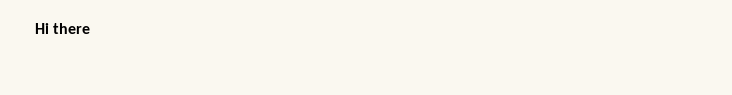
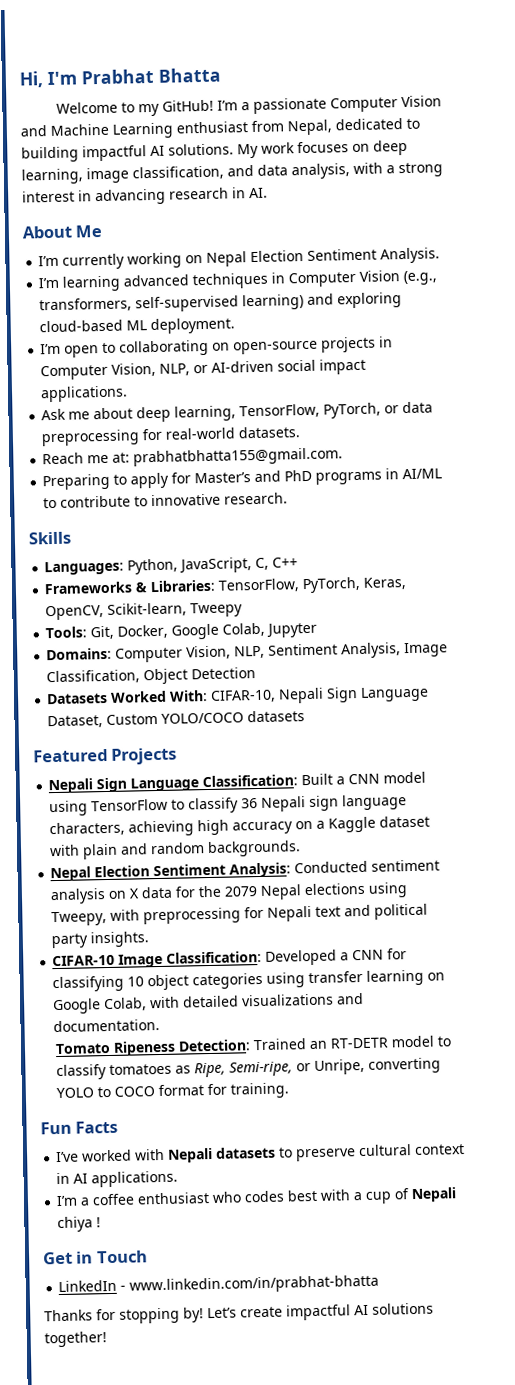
- Hi there
+ Hi, I'm Prabhat Bhatta
+ Welcome to my GitHub! I’m a passionate Computer Vision and Machine Learning enthusiast from Nepal, dedicated to building impactful AI solutions. My work focuses on deep learning, image classification, and data analysis, with a strong interest in advancing research in AI.
+ About Me
+ I’m currently working on Nepal Election Sentiment Analysis.
+ I’m learning advanced techniques in Computer Vision (e.g., transformers, self-supervised learning) and exploring cloud-based ML deployment.
+ I’m open to collaborating on open-source projects in Computer Vision, NLP, or AI-driven social impact applications.
+ Ask me about deep learning, TensorFlow, PyTorch, or data preprocessing for real-world datasets.
+ Reach me at: prabhatbhatta155@gmail.com.
+ Preparing to apply for Master’s and PhD programs in AI/ML to contribute to innovative research.
+ Skills
+ Languages: Python, JavaScript, C, C++
+ Frameworks & Libraries: TensorFlow, PyTorch, Keras, OpenCV, Scikit-learn, Tweepy
+ Tools: Git, Docker, Google Colab, Jupyter
+ Domains: Computer Vision, NLP, Sentiment Analysis, Image Classification, Object Detection
+ Datasets Worked With: CIFAR-10, Nepali Sign Language Dataset, Custom YOLO/COCO datasets
+ Featured Projects
+ Nepali Sign Language Classification: Built a CNN model using TensorFlow to classify 36 Nepali sign language characters, achieving high accuracy on a Kaggle dataset with plain and random backgrounds.
+ Nepal Election Sentiment Analysis: Conducted sentiment analysis on X data for the 2079 Nepal elections using Tweepy, with preprocessing for Nepali text and political party insights.
+ CIFAR-10 Image Classification: Developed a CNN for classifying 10 object categories using transfer learning on Google Colab, with detailed visualizations and documentation.
+ Tomato Ripeness Detection: Trained an RT-DETR model to classify tomatoes as Ripe, Semi-ripe, or Unripe, converting YOLO to COCO format for training.
+ Fun Facts
+ I’ve worked with Nepali datasets to preserve cultural context in AI applications.
+ I’m a coffee enthusiast who codes best with a cup of Nepali chiya !
+ Get in Touch
+ LinkedIn - www.linkedin.com/in/prabhat-bhatta
+ Thanks for stopping by! Let’s create impactful AI solutions together!

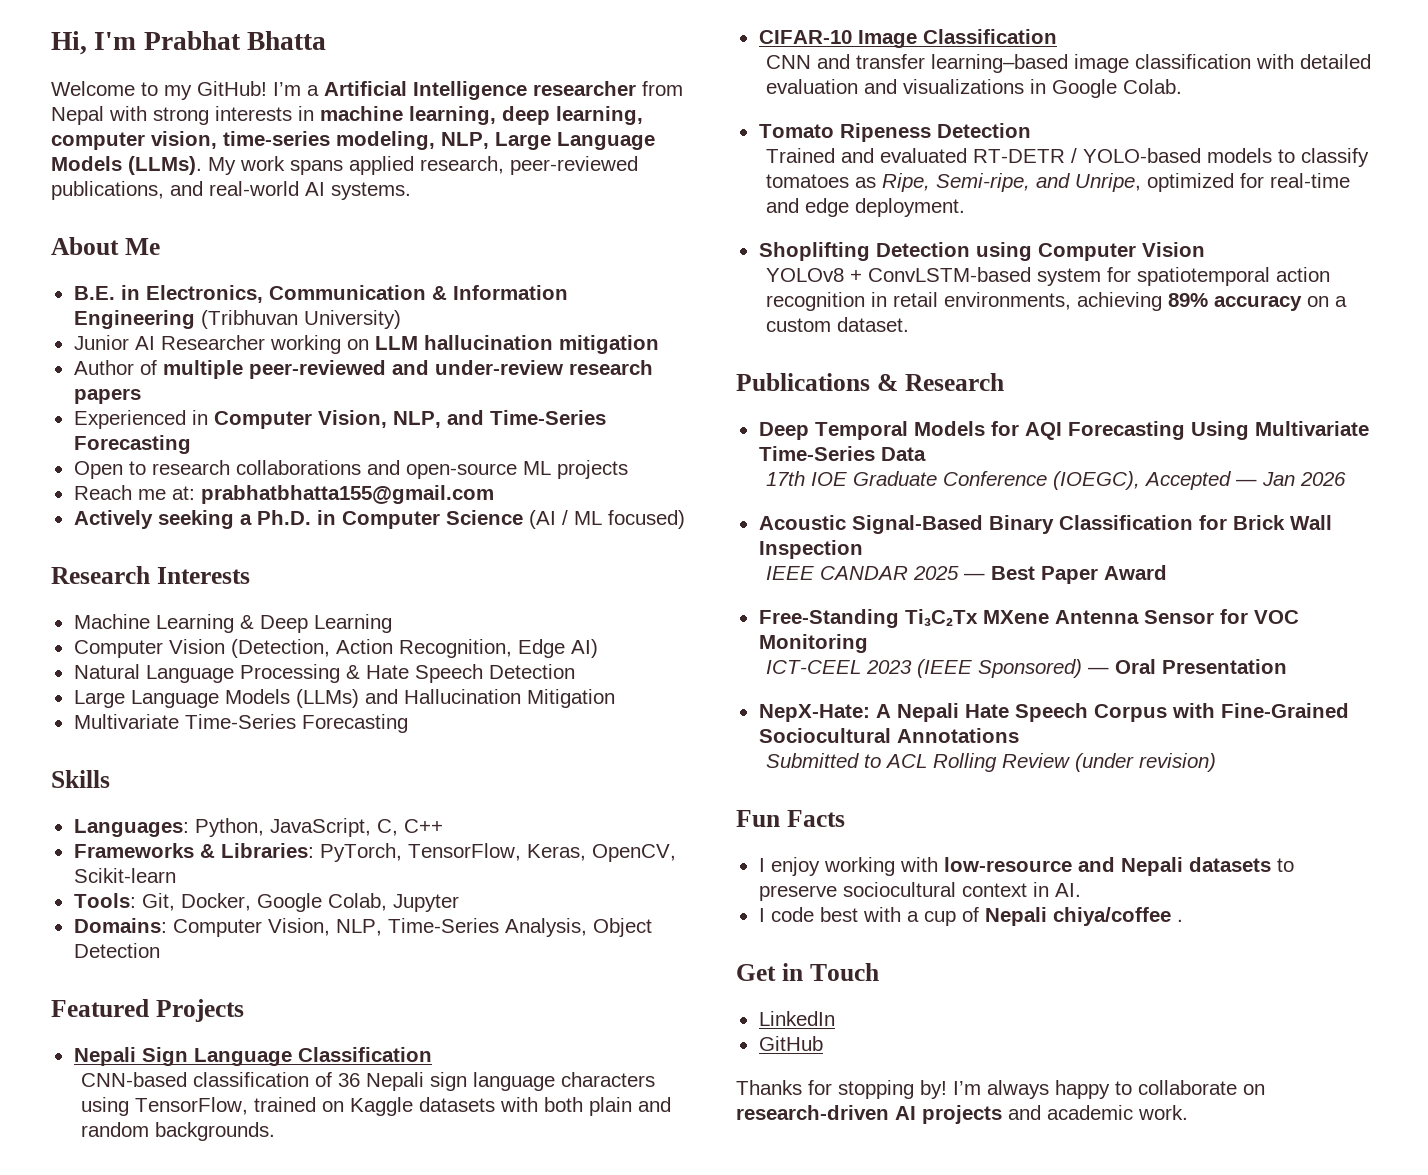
- I’m a passionate Computer Vision and Machine Learning enthusiast from Nepal, dedicated to building impactful AI solutions. My work focuses on deep learning, image classification, and data analysis, with a strong interest in advancing research in AI.
+ I’m a Artificial Intelligence researcher from Nepal with strong interests in machine learning, deep learning, computer vision, time-series modeling, NLP, Large Language Models (LLMs). My work spans applied research, peer-reviewed publications, and real-world AI systems.
  About Me
- I’m currently working on Nepal Election Sentiment Analysis.
- I’m learning advanced techniques in Computer Vision (e.g., transformers, self-supervised learning) and exploring cloud-based ML deployment.
- I’m open to collaborating on open-source projects in Computer Vision, NLP, or AI-driven social impact applications.
- Ask me about deep learning, TensorFlow, PyTorch, or data preprocessing for real-world datasets.
- Reach me at: prabhatbhatta155@gmail.com.
- Preparing to apply for Master’s and PhD programs in AI/ML to contribute to innovative research.
+ B.E. in Electronics, Communication & Information Engineering (Tribhuvan University)
+ Junior AI Researcher working on LLM hallucination mitigation
+ Author of multiple peer-reviewed and under-review research papers
+ Experienced in Computer Vision, NLP, and Time-Series Forecasting
+ Open to research collaborations and open-source ML projects
+ Reach me at: prabhatbhatta155@gmail.com
+ Actively seeking a Ph.D. in Computer Science (AI / ML focused)
+ Research Interests
+ Machine Learning & Deep Learning
+ Computer Vision (Detection, Action Recognition, Edge AI)
+ Natural Language Processing & Hate Speech Detection
+ Large Language Models (LLMs) and Hallucination Mitigation
+ Multivariate Time-Series Forecasting
- Frameworks & Libraries: TensorFlow, PyTorch, Keras, OpenCV, Scikit-learn, Tweepy
+ Frameworks & Libraries: PyTorch, TensorFlow, Keras, OpenCV, Scikit-learn
- Domains: Computer Vision, NLP, Sentiment Analysis, Image Classification, Object Detection
- Datasets Worked With: CIFAR-10, Nepali Sign Language Dataset, Custom YOLO/COCO datasets
+ Domains: Computer Vision, NLP, Time-Series Analysis, Object Detection
- Nepali Sign Language Classification: Built a CNN model using TensorFlow to classify 36 Nepali sign language characters, achieving high accuracy on a Kaggle dataset with plain and random backgrounds.
- Nepal Election Sentiment Analysis: Conducted sentiment analysis on X data for the 2079 Nepal elections using Tweepy, with preprocessing for Nepali text and political party insights.
- CIFAR-10 Image Classification: Developed a CNN for classifying 10 object categories using transfer learning on Google Colab, with detailed visualizations and documentation.
- Tomato Ripeness Detection: Trained an RT-DETR model to classify tomatoes as Ripe, Semi-ripe, or Unripe, converting YOLO to COCO format for training.
+ Nepali Sign Language Classification
+ CNN-based classification of 36 Nepali sign language characters using TensorFlow, trained on Kaggle datasets with both plain and random backgrounds.
+ CIFAR-10 Image Classification
+ CNN and transfer learning–based image classification with detailed evaluation and visualizations in Google Colab.
+ Tomato Ripeness Detection
+ Trained and evaluated RT-DETR / YOLO-based models to classify tomatoes as Ripe, Semi-ripe, and Unripe, optimized for real-time and edge deployment.
+ Shoplifting Detection using Computer Vision
+ YOLOv8 + ConvLSTM-based system for spatiotemporal action recognition in retail environments, achieving 89% accuracy on a custom dataset.
+ Publications & Research
+ Deep Temporal Models for AQI Forecasting Using Multivariate Time-Series Data
+ 17th IOE Graduate Conference (IOEGC), Accepted — Jan 2026
+ Acoustic Signal-Based Binary Classification for Brick Wall Inspection
+ IEEE CANDAR 2025 — Best Paper Award
+ Free-Standing Ti₃C₂Tx MXene Antenna Sensor for VOC Monitoring
+ ICT-CEEL 2023 (IEEE Sponsored) — Oral Presentation
+ NepX-Hate: A Nepali Hate Speech Corpus with Fine-Grained Sociocultural Annotations
+ Submitted to ACL Rolling Review (under revision)
  Fun Facts
- I’ve worked with Nepali datasets to preserve cultural context in AI applications.
- I’m a coffee enthusiast who codes best with a cup of Nepali chiya !
+ I enjoy working with low-resource and Nepali datasets to preserve sociocultural context in AI.
+ I code best with a cup of Nepali chiya/coffee .
- LinkedIn - www.linkedin.com/in/prabhat-bhatta
+ LinkedIn
+ GitHub
- Let’s create impactful AI solutions together!
+ I’m always happy to collaborate on research-driven AI projects and academic work.

